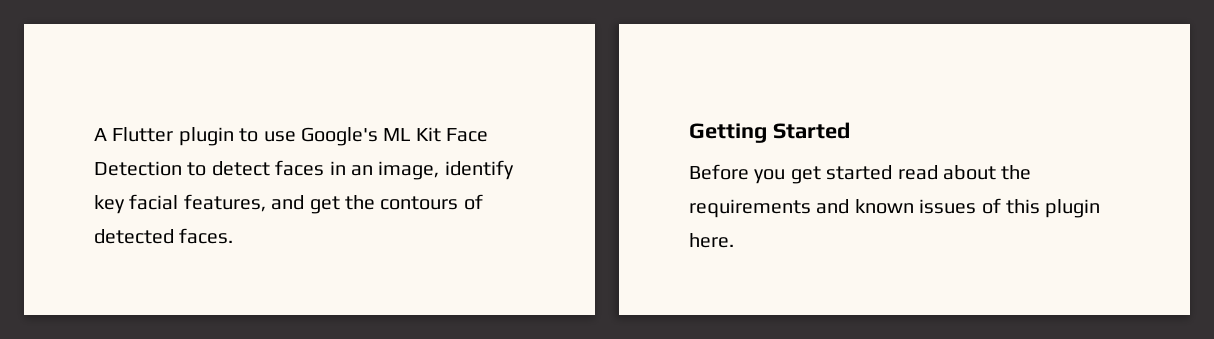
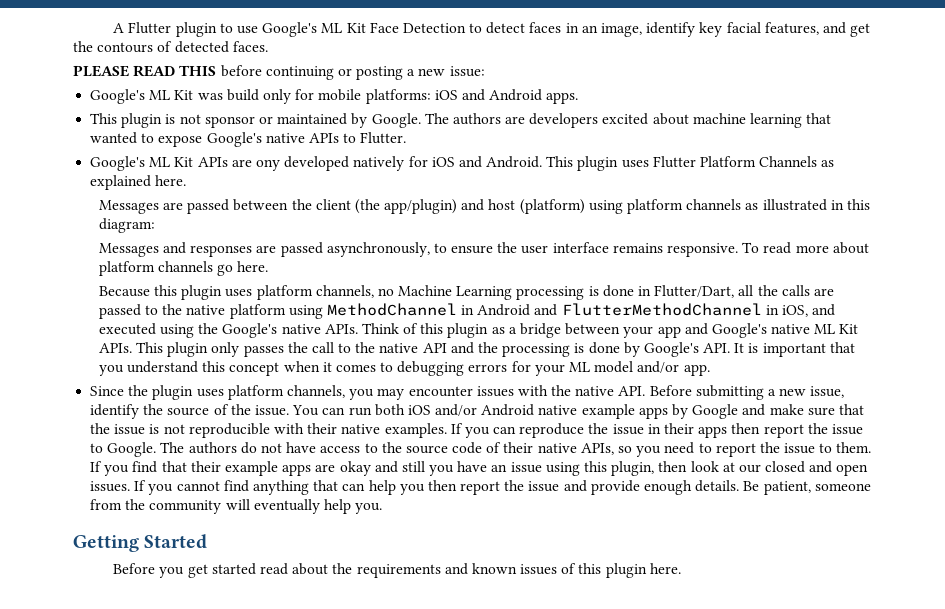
+ PLEASE READ THIS before continuing or posting a new issue:
+ Google's ML Kit was build only for mobile platforms: iOS and Android apps.
+ This plugin is not sponsor or maintained by Google. The authors are developers excited about machine learning that wanted to expose Google's native APIs to Flutter.
+ Google's ML Kit APIs are ony developed natively for iOS and Android. This plugin uses Flutter Platform Channels as explained here.
+ Messages are passed between the client (the app/plugin) and host (platform) using platform channels as illustrated in this diagram:
+ Messages and responses are passed asynchronously, to ensure the user interface remains responsive. To read more about platform channels go here.
+ Because this plugin uses platform channels, no Machine Learning processing is done in Flutter/Dart, all the calls are passed to the native platform using MethodChannel in Android and FlutterMethodChannel in iOS, and executed using the Google's native APIs. Think of this plugin as a bridge between your app and Google's native ML Kit APIs. This plugin only passes the call to the native API and the processing is done by Google's API. It is important that you understand this concept when it comes to debugging errors for your ML model and/or app.
+ Since the plugin uses platform channels, you may encounter issues with the native API. Before submitting a new issue, identify the source of the issue. You can run both iOS and/or Android native example apps by Google and make sure that the issue is not reproducible with their native examples. If you can reproduce the issue in their apps then report the issue to Google. The authors do not have access to the source code of their native APIs, so you need to report the issue to them. If you find that their example apps are okay and still you have an issue using this plugin, then look at our closed and open issues. If you cannot find anything that can help you then report the issue and provide enough details. Be patient, someone from the community will eventually help you.

